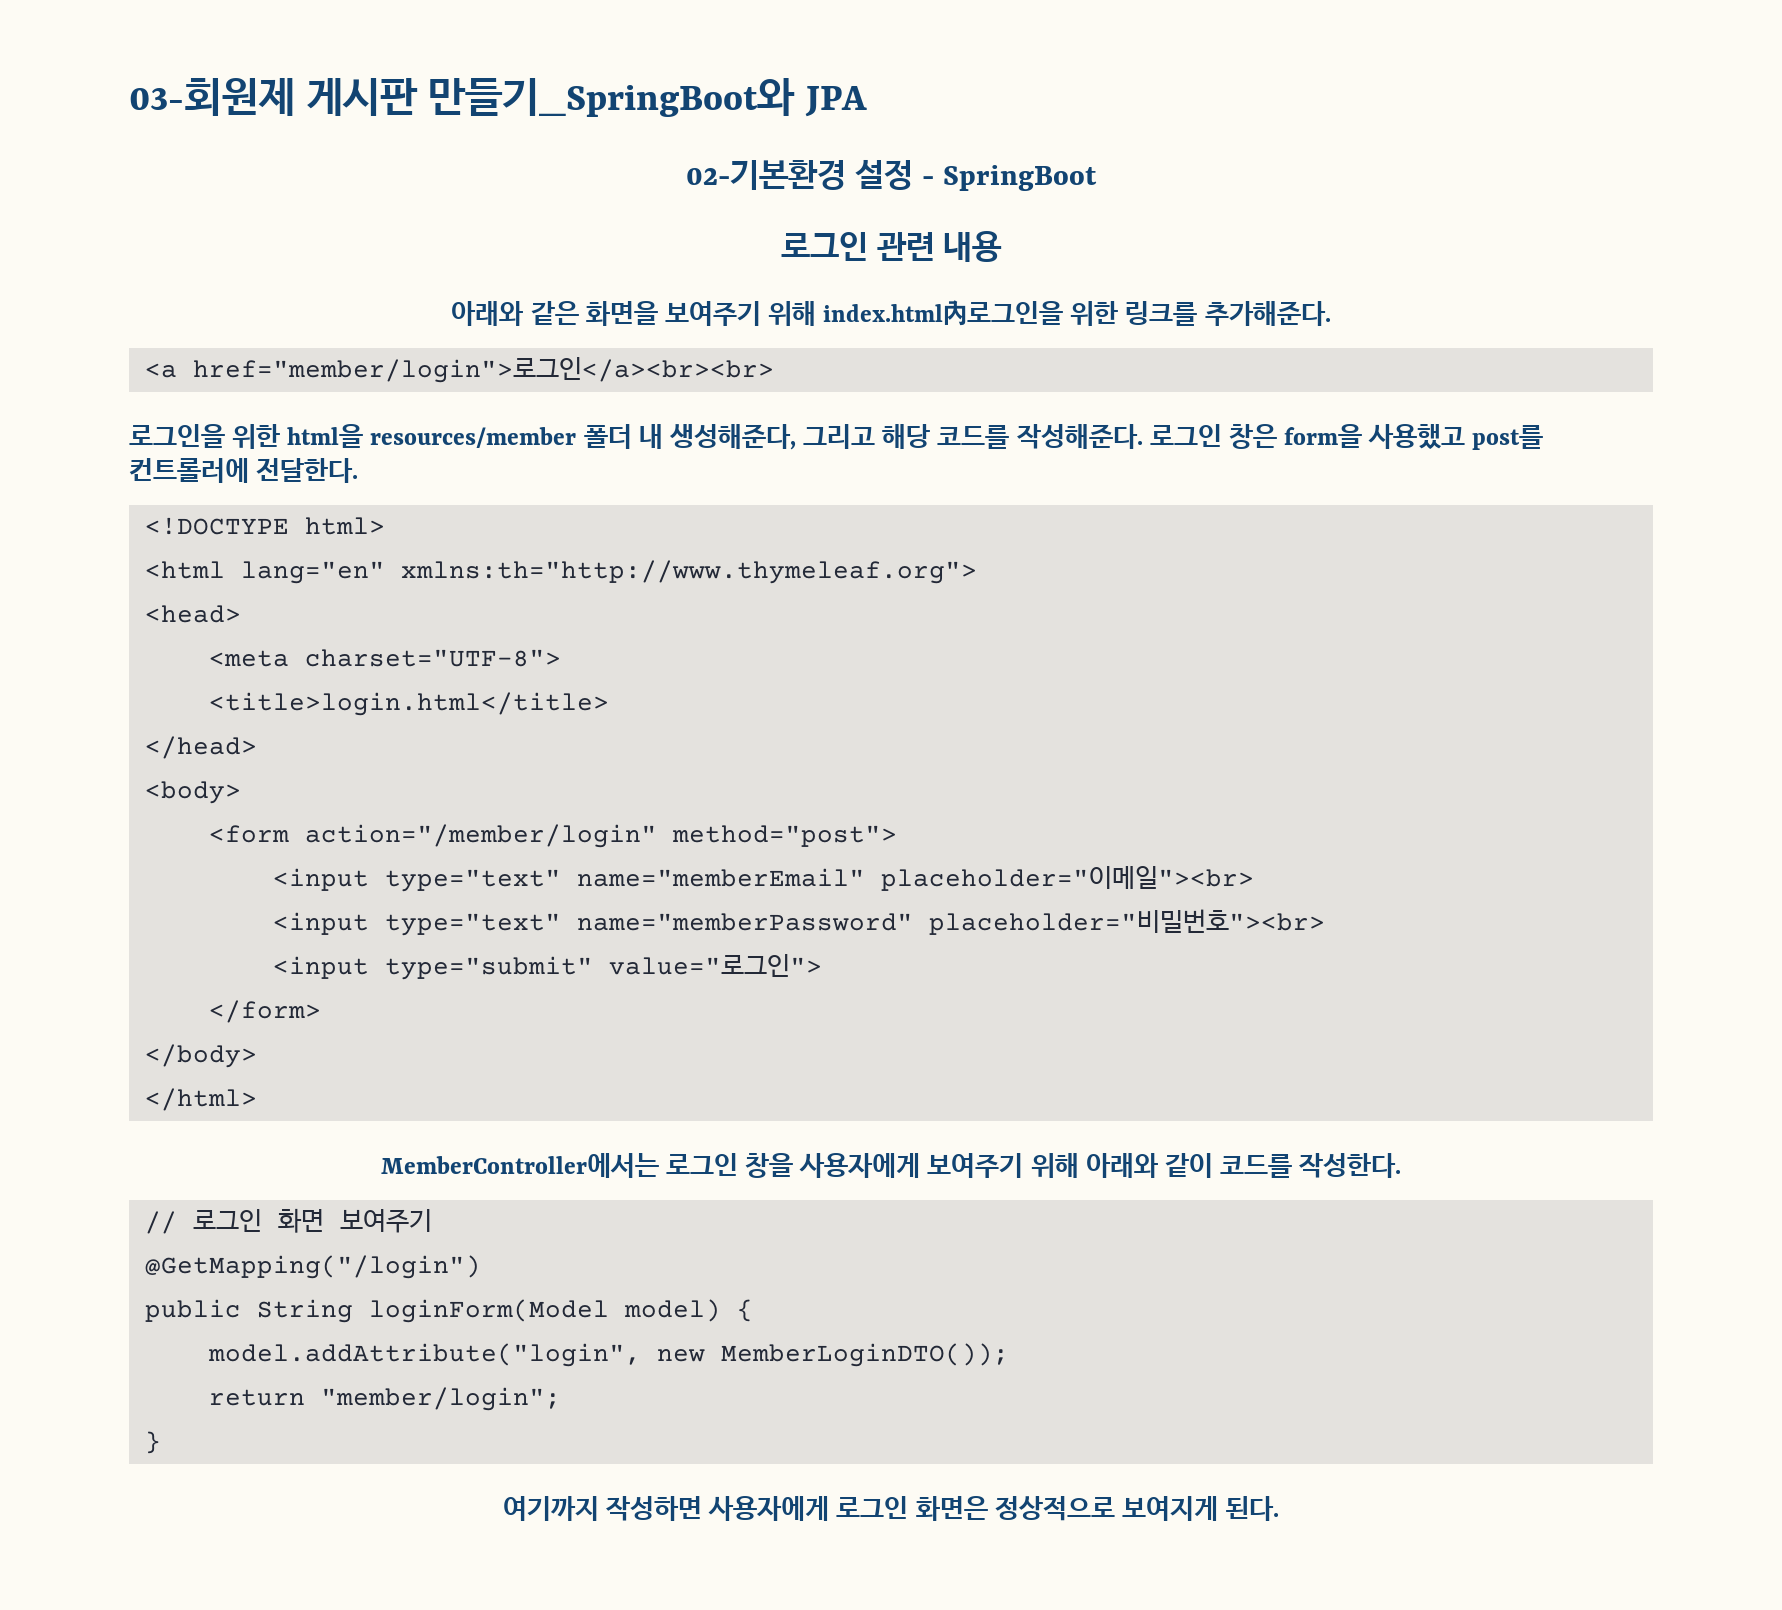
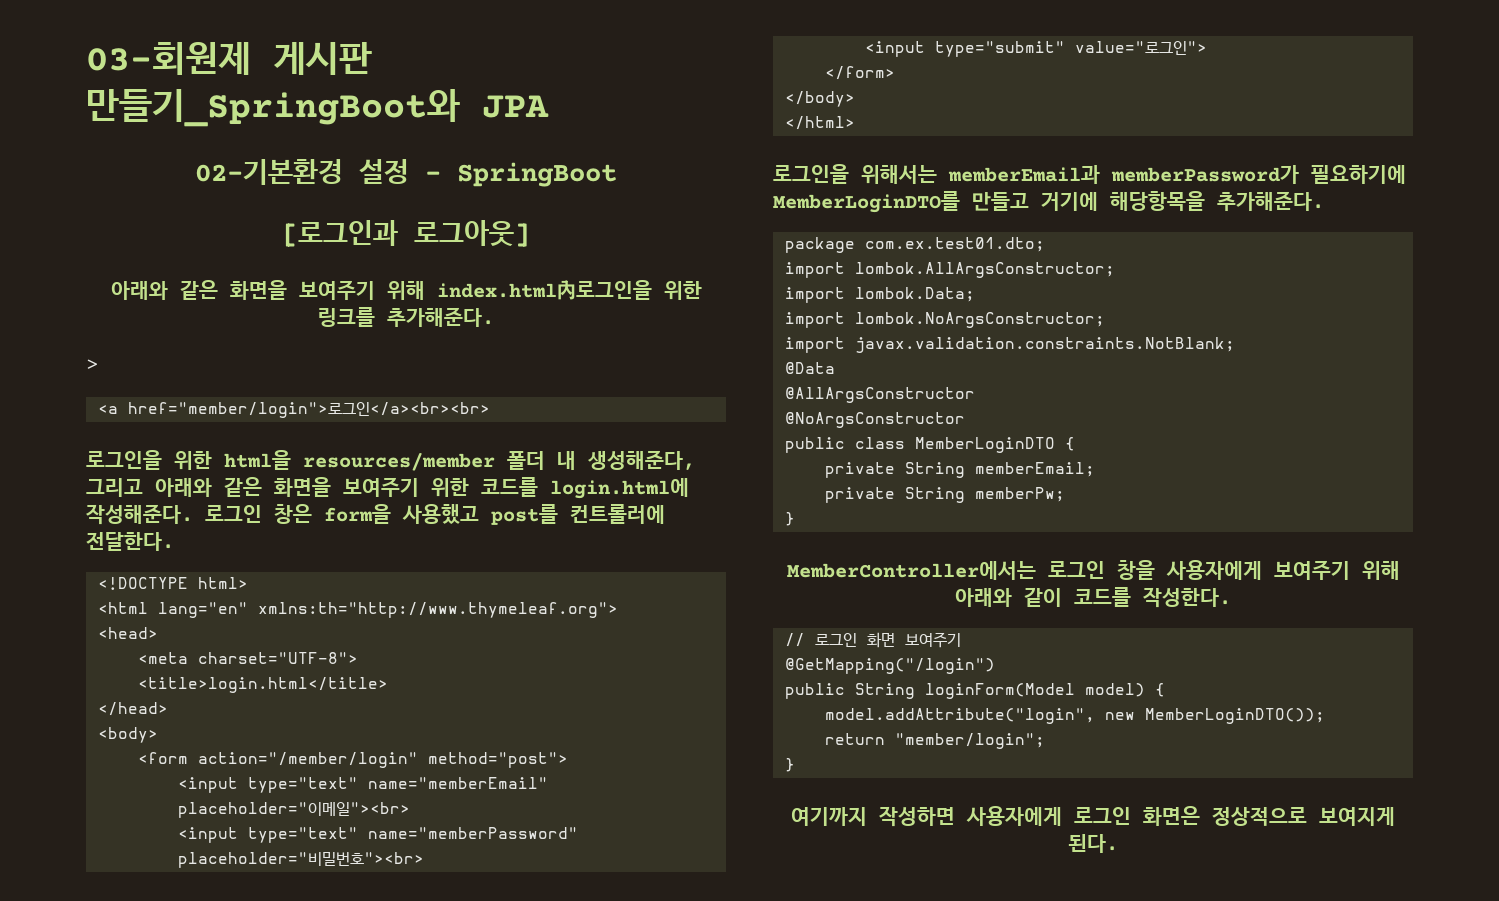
- 로그인 관련 내용
+ [로그인과 로그아웃]
+ >
- 로그인을 위한 html을 resources/member 폴더 내 생성해준다, 그리고 해당 코드를 작성해준다.
+ 로그인을 위한 html을 resources/member 폴더 내 생성해준다, 그리고 아래와 같은 화면을 보여주기 위한 코드를 login.html에 작성해준다.
+ 로그인을 위해서는 memberEmail과 memberPassword가 필요하기에 MemberLoginDTO를 만들고 거기에 해당항목을 추가해준다.
+ package com.ex.test01.dto;
+ import lombok.AllArgsConstructor;
+ import lombok.Data;
+ import lombok.NoArgsConstructor;
+ import javax.validation.constraints.NotBlank;
+ @Data
+ @AllArgsConstructor
+ @NoArgsConstructor
+ public class MemberLoginDTO {
+ private String memberEmail;
+ private String memberPw;
+ }

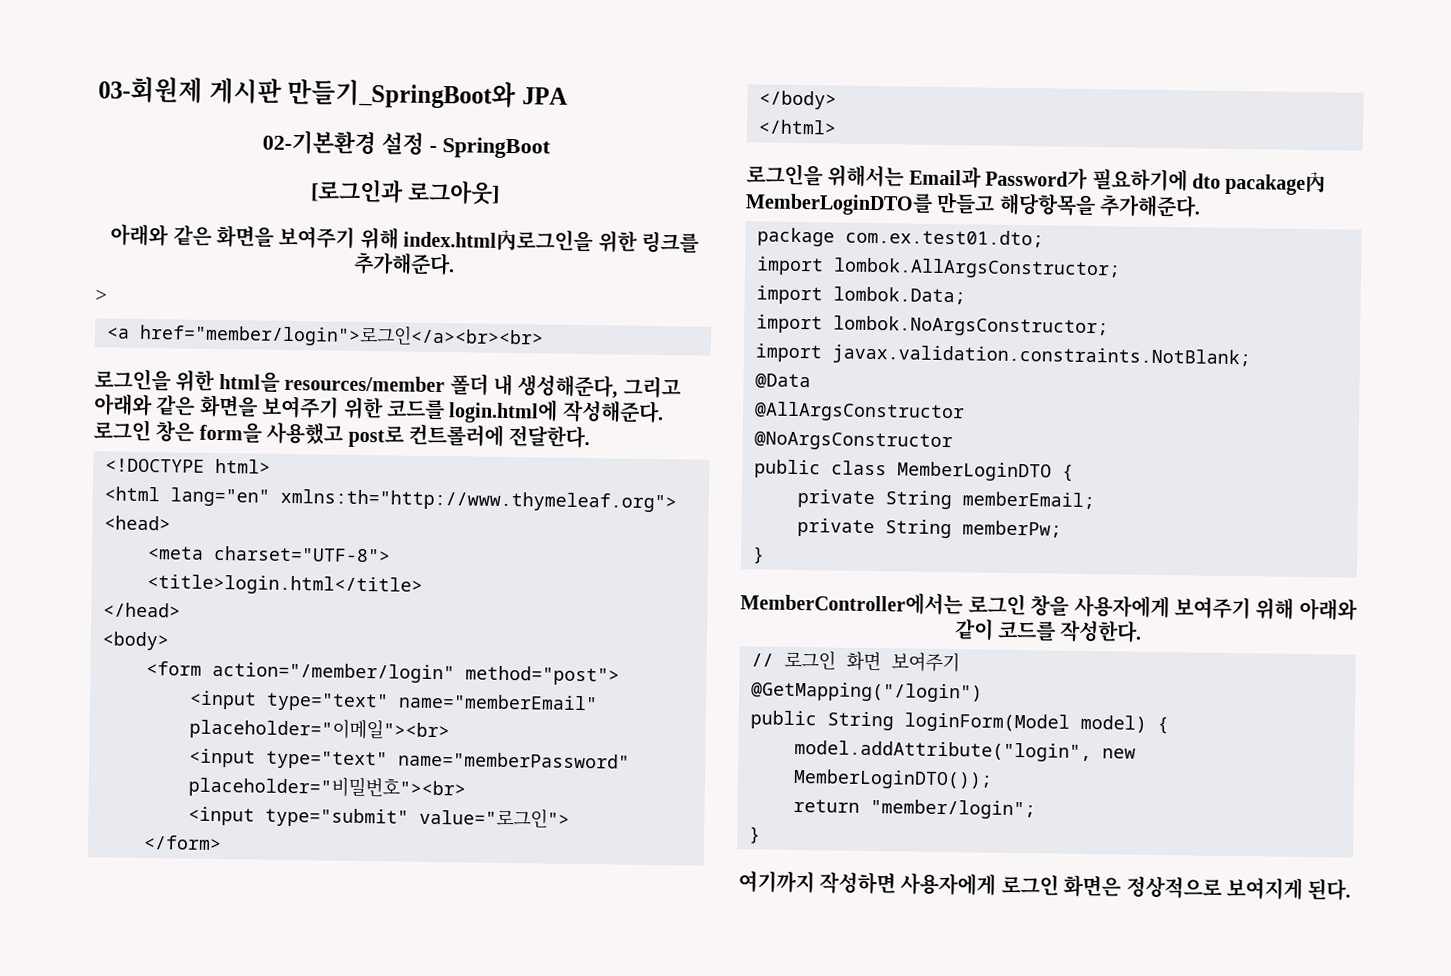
- 로그인 창은 form을 사용했고 post를 컨트롤러에 전달한다.
+ 로그인 창은 form을 사용했고 post로 컨트롤러에 전달한다.
- 로그인을 위해서는 memberEmail과 memberPassword가 필요하기에 MemberLoginDTO를 만들고 거기에 해당항목을 추가해준다.
+ 로그인을 위해서는 Email과 Password가 필요하기에 dto pacakage內MemberLoginDTO를 만들고 해당항목을 추가해준다.

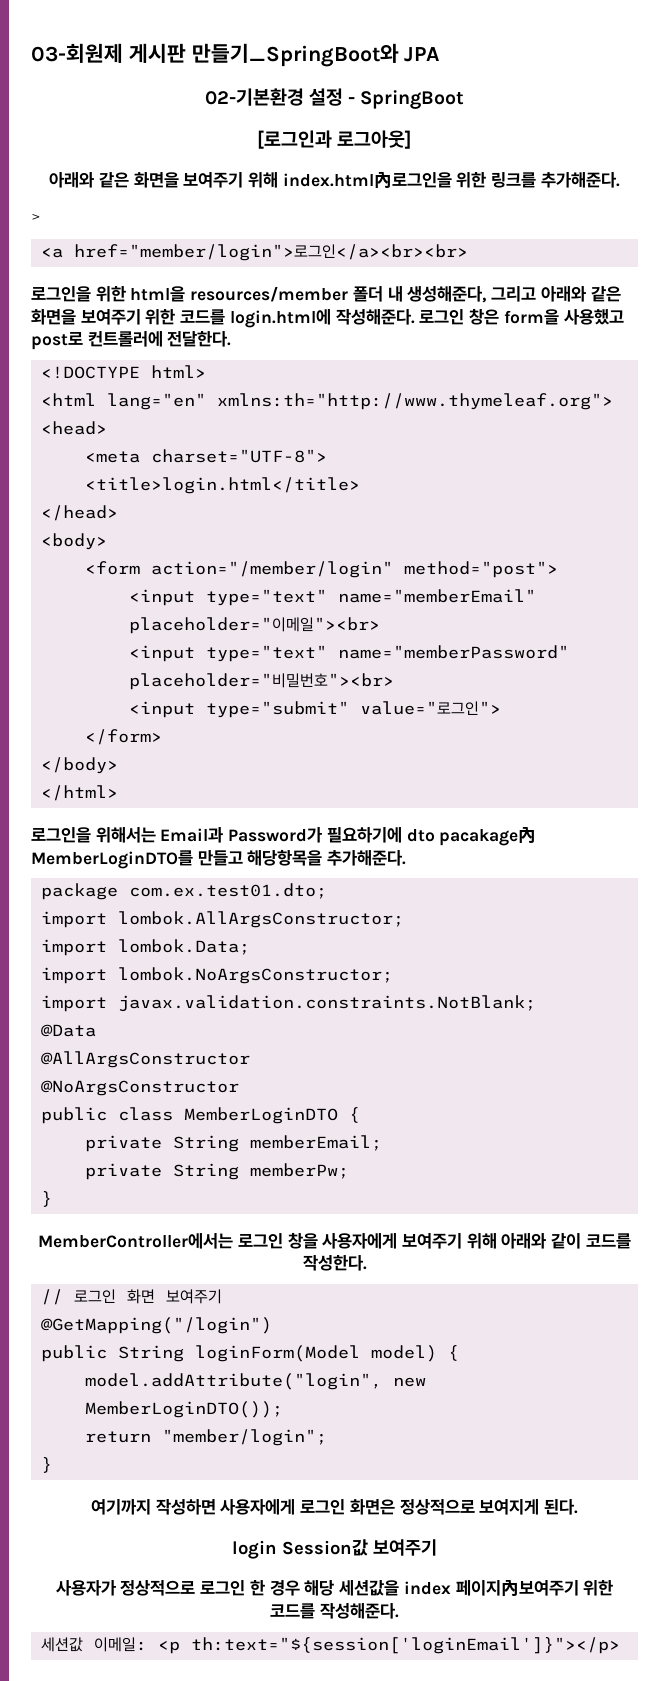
+ login Session값 보여주기
+ 사용자가 정상적으로 로그인 한 경우 해당 세션값을 index 페이지內보여주기 위한 코드를 작성해준다.
+ 세션값 이메일: <p th:text="${session['loginEmail']}"></p>

